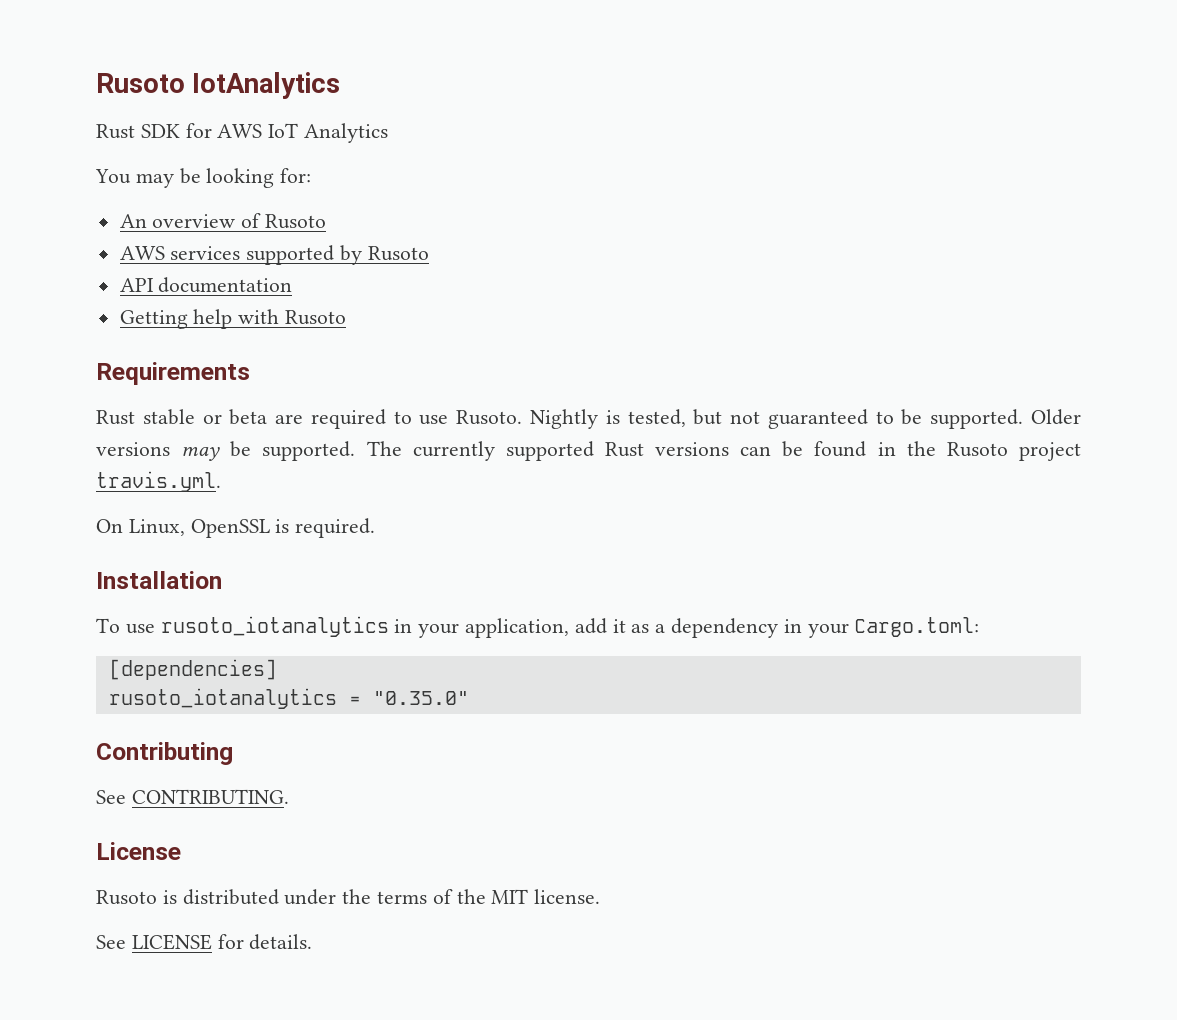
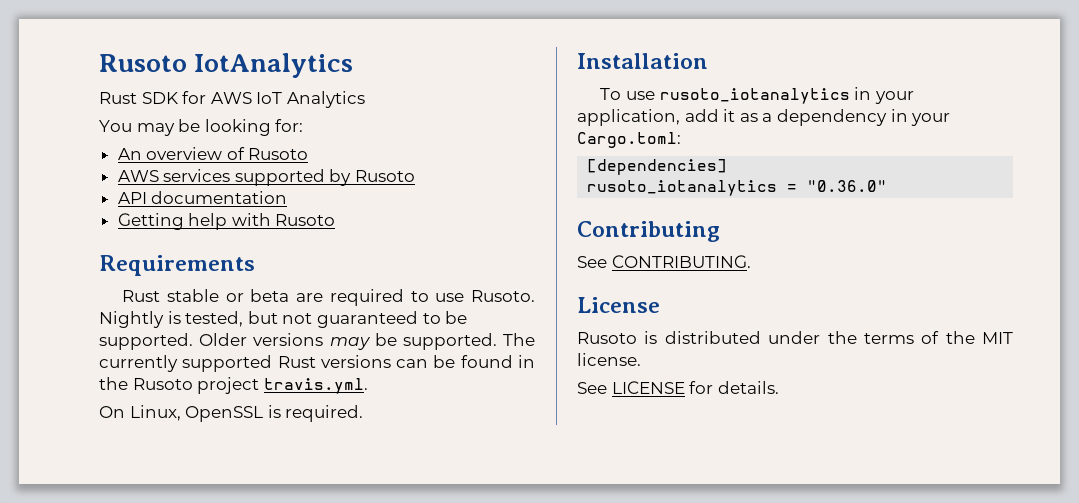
- rusoto_iotanalytics = "0.35.0"
+ rusoto_iotanalytics = "0.36.0"

